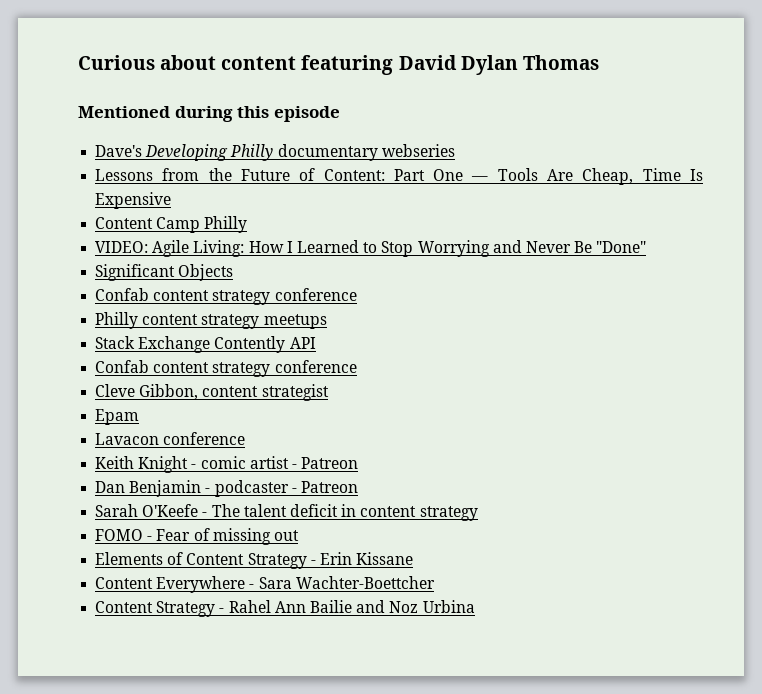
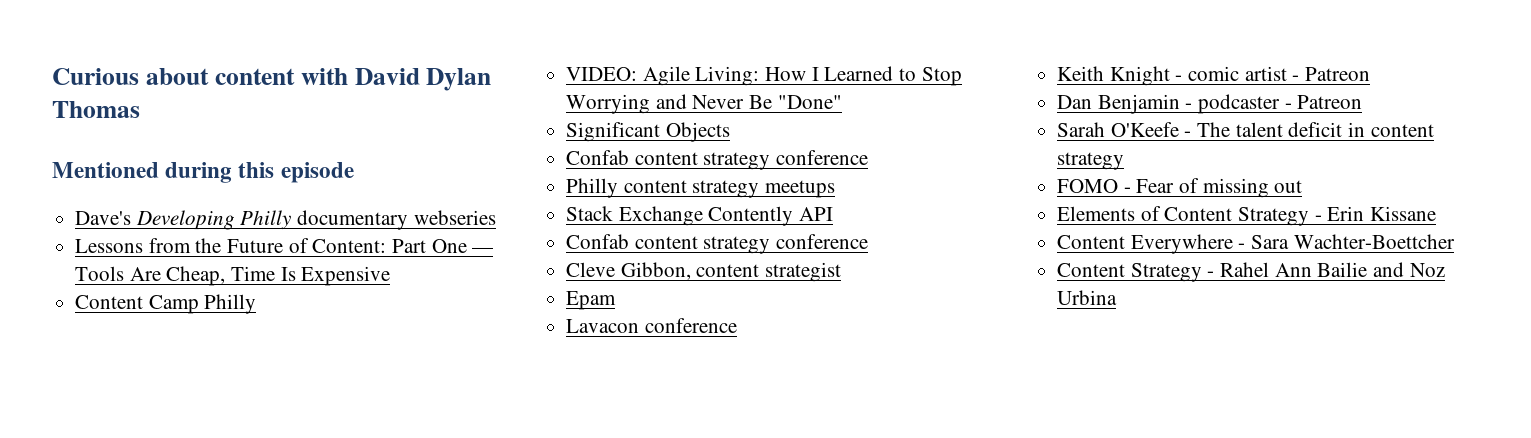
- Curious about content featuring David Dylan Thomas
+ Curious about content with David Dylan Thomas

